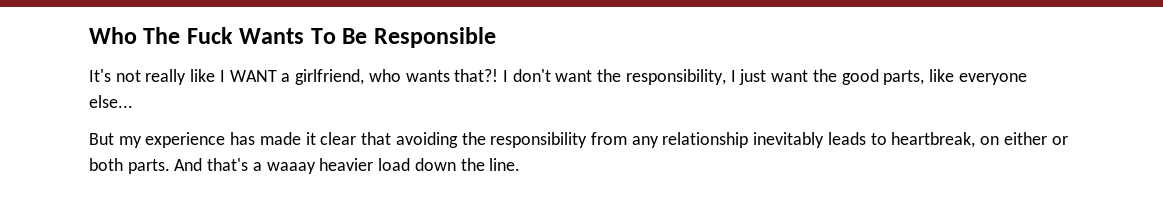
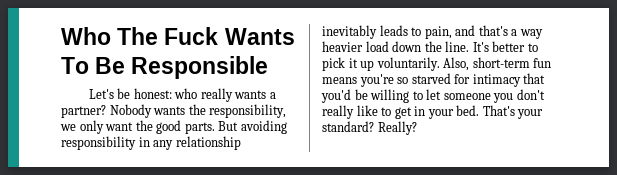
- It's not really like I WANT a girlfriend, who wants that?! I don't want the responsibility, I just want the good parts, like everyone else...
- But my experience has made it clear that avoiding the responsibility from any relationship inevitably leads to heartbreak, on either or both parts. And that's a waaay heavier load down the line.
+ Let's be honest: who really wants a partner? Nobody wants the responsibility, we only want the good parts. But avoiding responsibility in any relationship inevitably leads to pain, and that's a way heavier load down the line.
+ It's better to pick it up voluntarily. Also, short-term fun means you're so starved for intimacy that you'd be willing to let someone you don't really like to get in your bed. That's your standard? Really?

